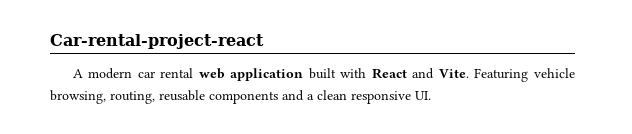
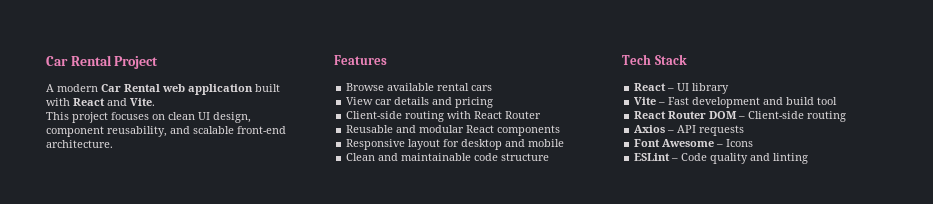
- Car-rental-project-react
+ Car Rental Project
- A modern car rental web application built with React and Vite. Featuring vehicle browsing, routing, reusable components and a clean responsive UI.
+ A modern Car Rental web application built with React and Vite.
+ This project focuses on clean UI design, component reusability, and scalable front-end architecture.
+ Features
+ Browse available rental cars
+ View car details and pricing
+ Client-side routing with React Router
+ Reusable and modular React components
+ Responsive layout for desktop and mobile
+ Clean and maintainable code structure
+ Tech Stack
+ React – UI library
+ Vite – Fast development and build tool
+ React Router DOM – Client-side routing
+ Axios – API requests
+ Font Awesome – Icons
+ ESLint – Code quality and linting

